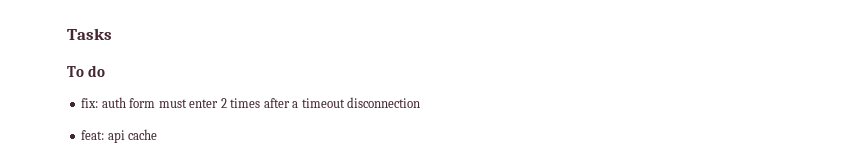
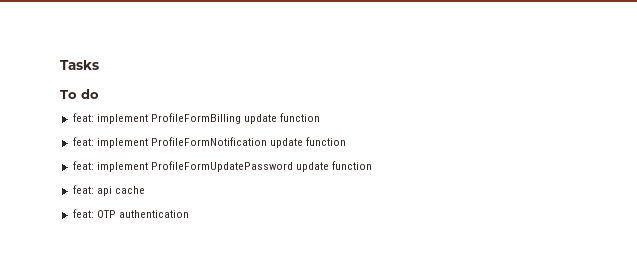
- fix: auth form must enter 2 times after a timeout disconnection
+ feat: implement ProfileFormBilling update function
+ feat: implement ProfileFormNotification update function
+ feat: implement ProfileFormUpdatePassword update function
+ feat: OTP authentication

